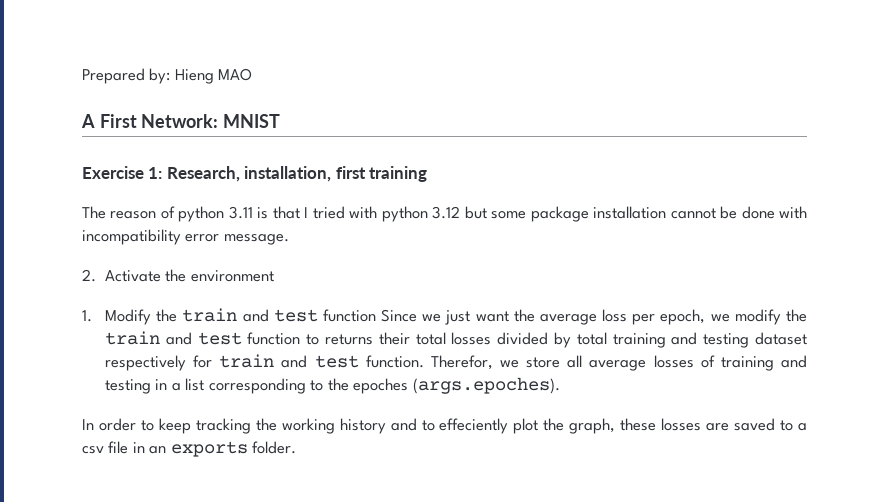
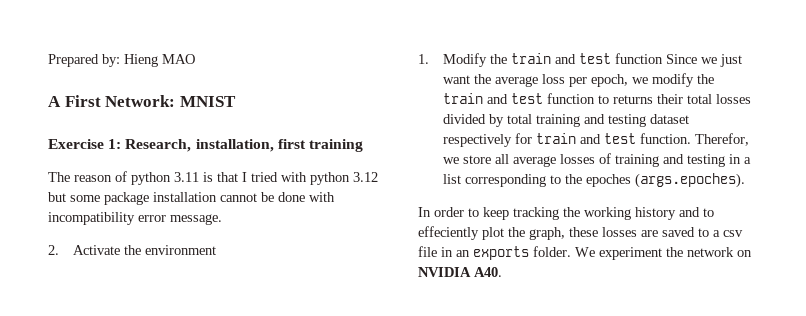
+ We experiment the network on NVIDIA A40.

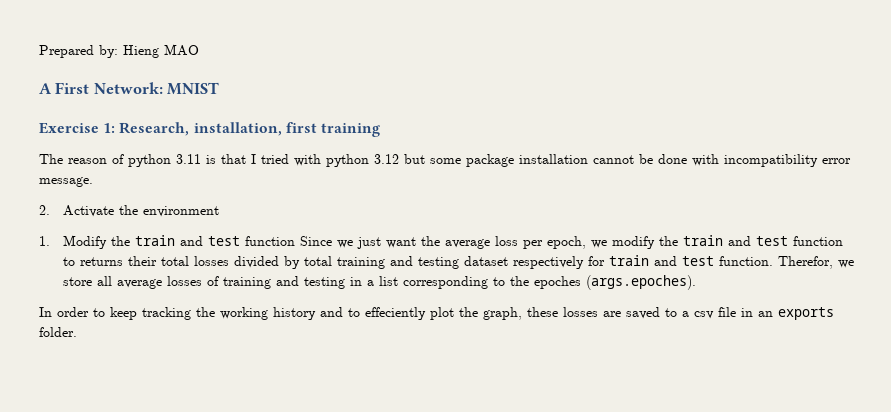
- We experiment the network on NVIDIA A40.

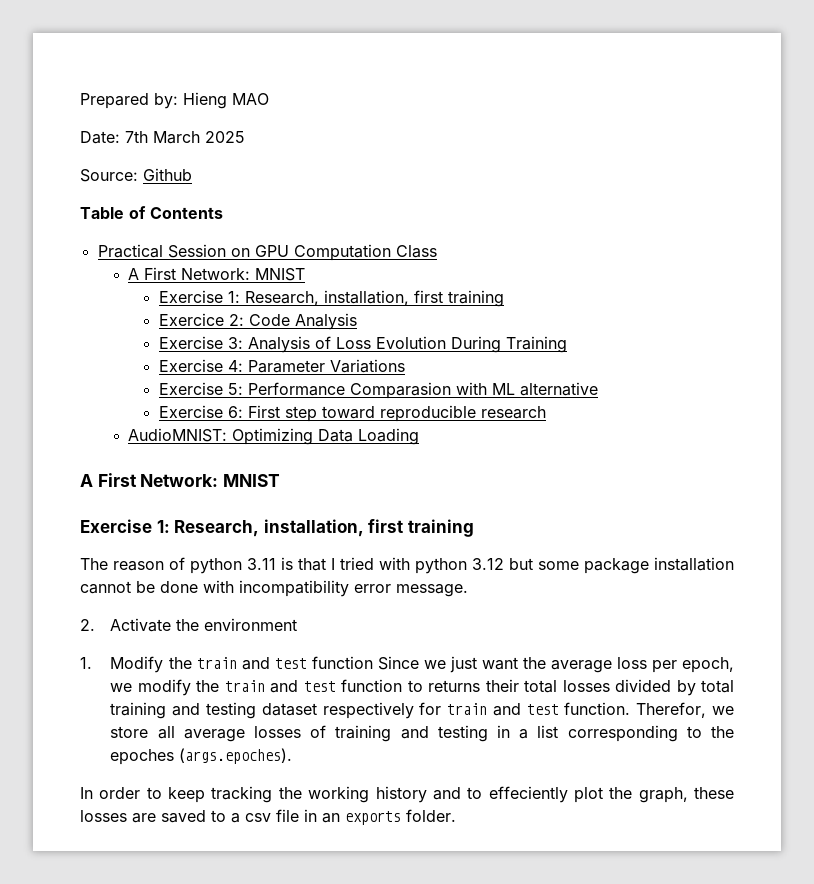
+ Date: 7th March 2025
+ Source: Github
+ Table of Contents
+ Practical Session on GPU Computation Class
+ A First Network: MNIST
+ Exercise 1: Research, installation, first training
+ Exercice 2: Code Analysis
+ Exercise 3: Analysis of Loss Evolution During Training
+ Exercise 4: Parameter Variations
+ Exercise 5: Performance Comparasion with ML alternative
+ Exercise 6: First step toward reproducible research
+ AudioMNIST: Optimizing Data Loading

